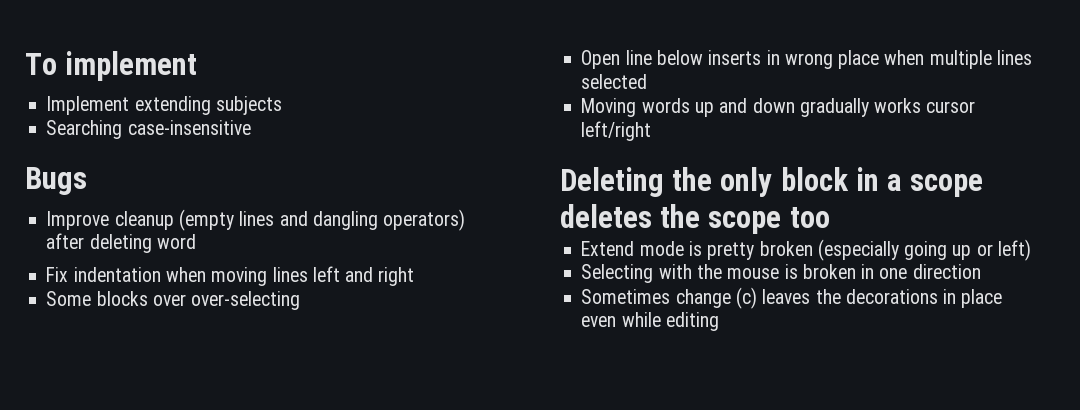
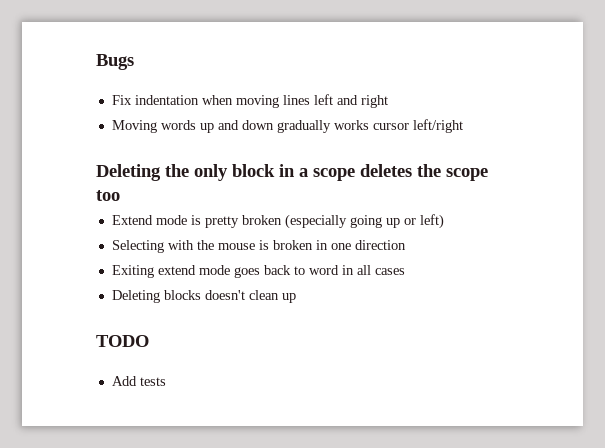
- To implement
- Implement extending subjects
- Searching case-insensitive
  Bugs
- Improve cleanup (empty lines and dangling operators) after deleting word
- Some blocks over over-selecting
- Open line below inserts in wrong place when multiple lines selected
- Sometimes change (c) leaves the decorations in place even while editing
+ Exiting extend mode goes back to word in all cases
+ Deleting blocks doesn't clean up
+ TODO
+ Add tests

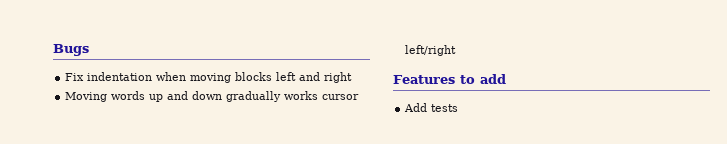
- Fix indentation when moving lines left and right
+ Fix indentation when moving blocks left and right
- Deleting the only block in a scope deletes the scope too
- Extend mode is pretty broken (especially going up or left)
- Selecting with the mouse is broken in one direction
- Exiting extend mode goes back to word in all cases
- Deleting blocks doesn't clean up
- TODO
+ Features to add

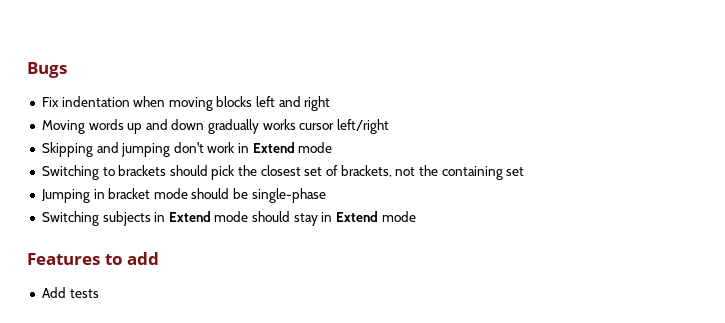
+ Skipping and jumping don't work in Extend mode
+ Switching to brackets should pick the closest set of brackets, not the containing set
+ Jumping in bracket mode should be single-phase
+ Switching subjects in Extend mode should stay in Extend mode

